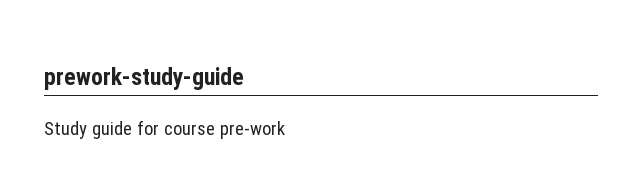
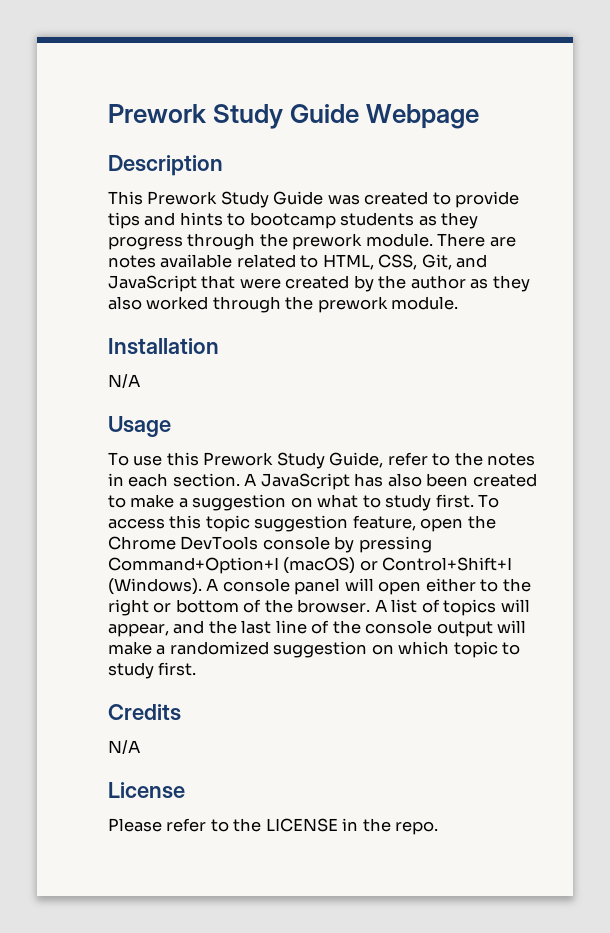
- prework-study-guide
- Study guide for course pre-work
+ Prework Study Guide Webpage
+ Description
+ This Prework Study Guide was created to provide tips and hints to bootcamp students as they progress through the prework module. There are notes available related to HTML, CSS, Git, and JavaScript that were created by the author as they also worked through the prework module.
+ Installation
+ N/A
+ Usage
+ To use this Prework Study Guide, refer to the notes in each section. A JavaScript has also been created to make a suggestion on what to study first. To access this topic suggestion feature, open the Chrome DevTools console by pressing Command+Option+I (macOS) or Control+Shift+I (Windows). A console panel will open either to the right or bottom of the browser. A list of topics will appear, and the last line of the console output will make a randomized suggestion on which topic to study first.
+ Credits
+ N/A
+ License
+ Please refer to the LICENSE in the repo.

